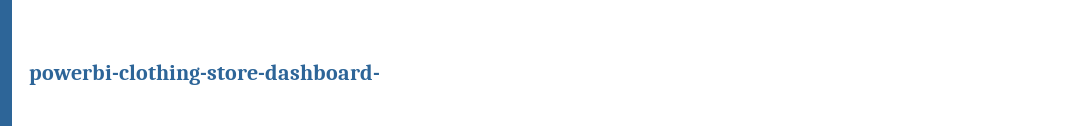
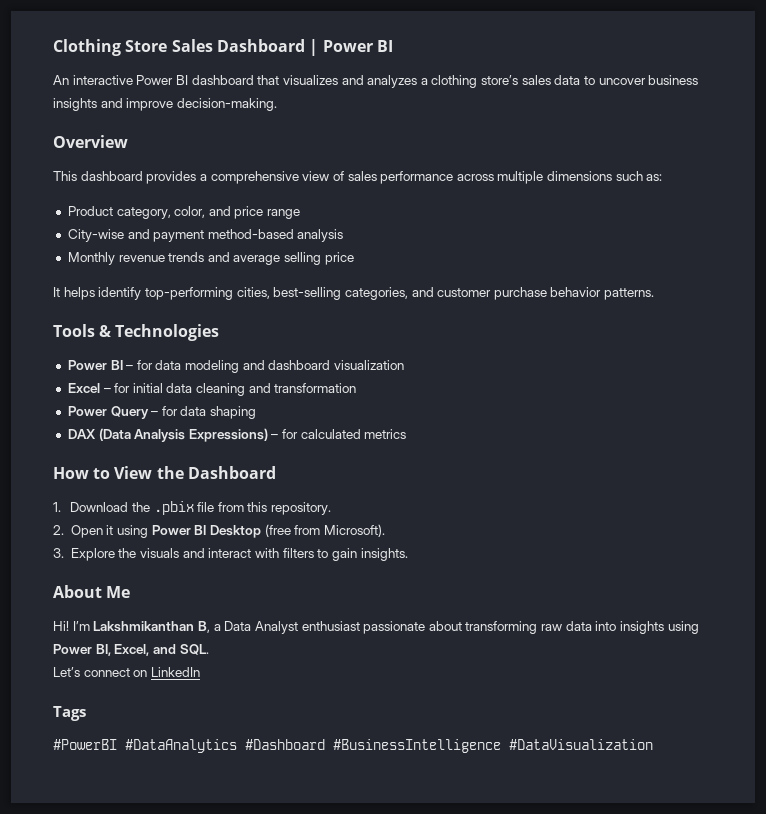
- powerbi-clothing-store-dashboard-
+ Clothing Store Sales Dashboard | Power BI
+ An interactive Power BI dashboard that visualizes and analyzes a clothing store’s sales data to uncover business insights and improve decision-making.
+ Overview
+ This dashboard provides a comprehensive view of sales performance across multiple dimensions such as:
+ Product category, color, and price range
+ City-wise and payment method-based analysis
+ Monthly revenue trends and average selling price
+ It helps identify top-performing cities, best-selling categories, and customer purchase behavior patterns.
+ Tools & Technologies
+ Power BI – for data modeling and dashboard visualization
+ Excel – for initial data cleaning and transformation
+ Power Query – for data shaping
+ DAX (Data Analysis Expressions) – for calculated metrics
+ How to View the Dashboard
+ 1. Download the .pbix file from this repository.
+ 2. Open it using Power BI Desktop (free from Microsoft).
+ 3. Explore the visuals and interact with filters to gain insights.
+ About Me
+ Hi! I’m Lakshmikanthan B, a Data Analyst enthusiast passionate about transforming raw data into insights using Power BI, Excel, and SQL.
+ Let’s connect on LinkedIn
+ Tags
+ #PowerBI #DataAnalytics #Dashboard #BusinessIntelligence #DataVisualization

